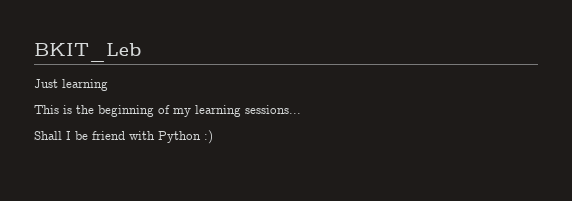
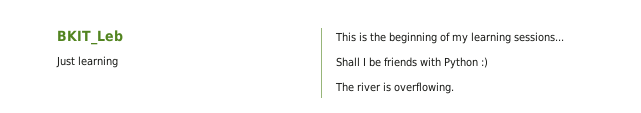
- Shall I be friend with Python :)
+ Shall I be friends with Python :)
+ The river is overflowing.

